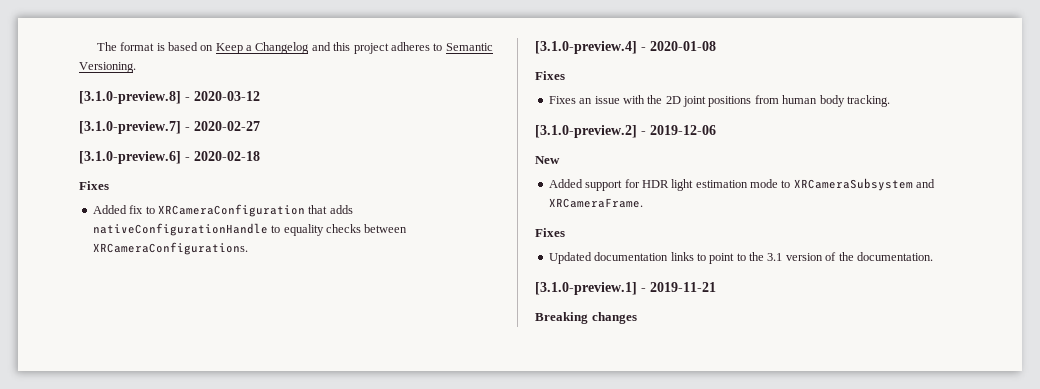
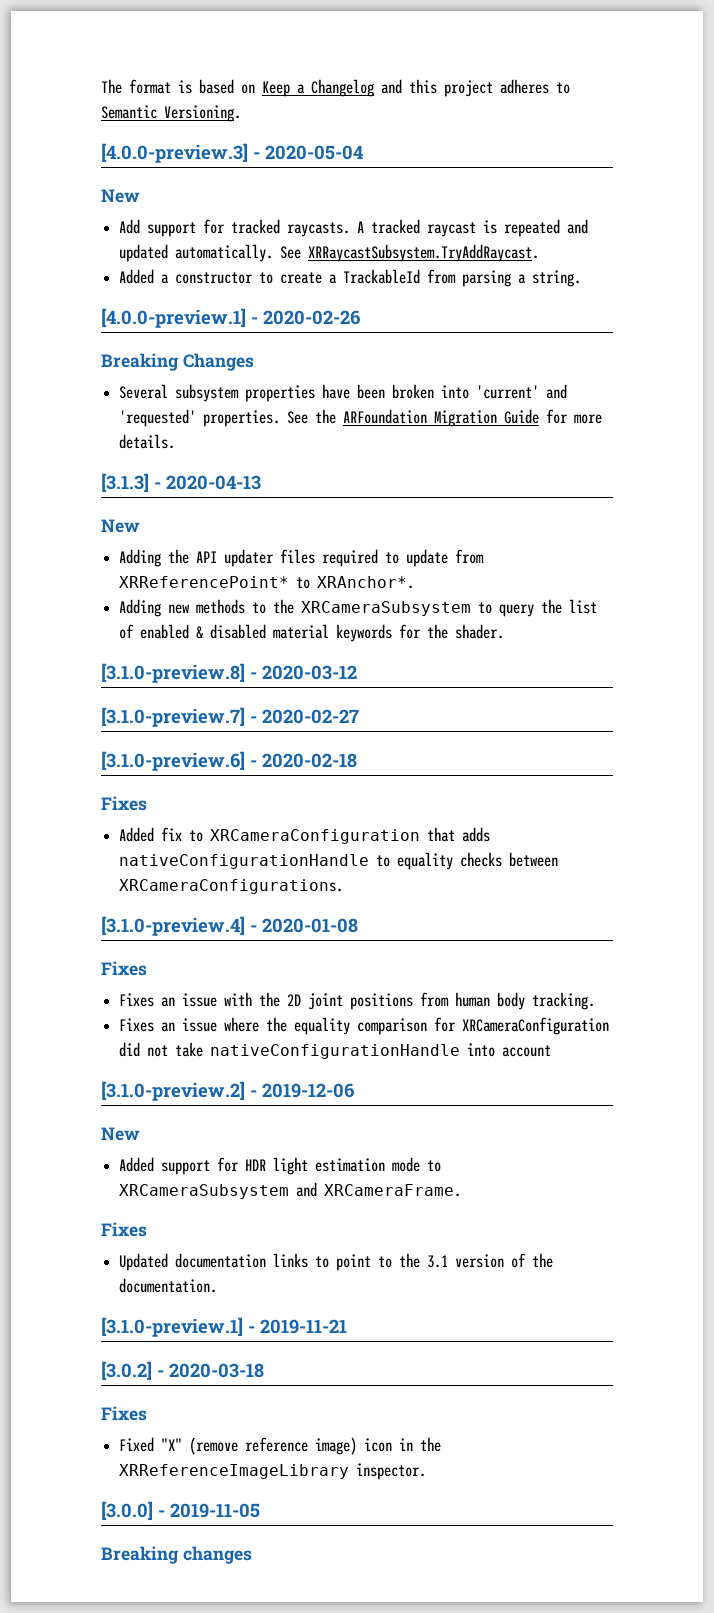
+ [4.0.0-preview.3] - 2020-05-04
+ New
+ Add support for tracked raycasts. A tracked raycast is repeated and updated automatically. See XRRaycastSubsystem.TryAddRaycast.
+ Added a constructor to create a TrackableId from parsing a string.
+ [4.0.0-preview.1] - 2020-02-26
+ Breaking Changes
+ Several subsystem properties have been broken into 'current' and 'requested' properties. See the ARFoundation Migration Guide for more details.
+ [3.1.3] - 2020-04-13
+ New
+ Adding the API updater files required to update from XRReferencePoint* to XRAnchor*.
+ Adding new methods to the XRCameraSubsystem to query the list of enabled & disabled material keywords for the shader.
+ Fixes an issue where the equality comparison for XRCameraConfiguration did not take nativeConfigurationHandle into account
+ [3.0.2] - 2020-03-18
+ Fixes
+ Fixed "X" (remove reference image) icon in the XRReferenceImageLibrary inspector.
+ [3.0.0] - 2019-11-05

